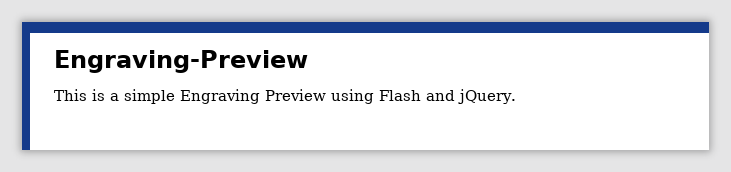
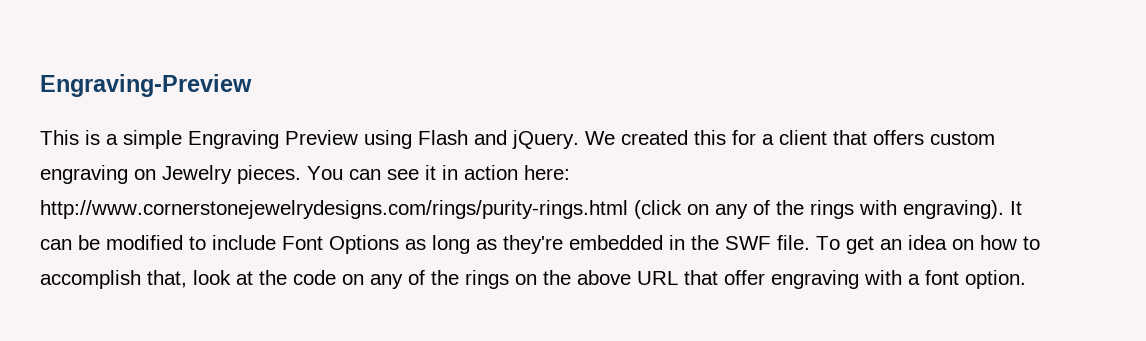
+ We created this for a client that offers custom engraving on Jewelry pieces. You can see it in action here: http://www.cornerstonejewelrydesigns.com/rings/purity-rings.html (click on any of the rings with engraving). It can be modified to include Font Options as long as they're embedded in the SWF file. To get an idea on how to accomplish that, look at the code on any of the rings on the above URL that offer engraving with a font option.

